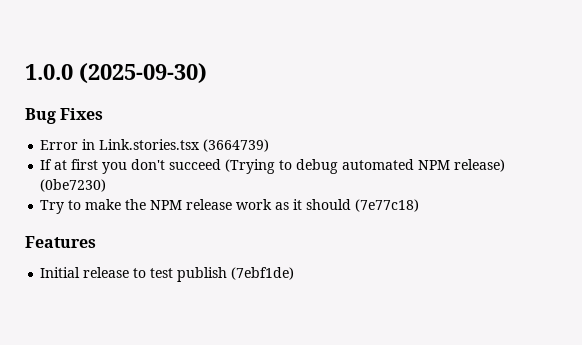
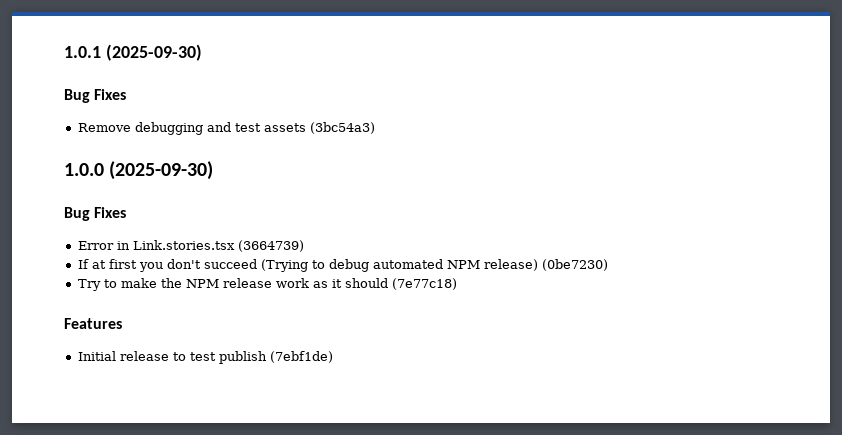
+ 1.0.1 (2025-09-30)
+ Bug Fixes
+ Remove debugging and test assets (3bc54a3)

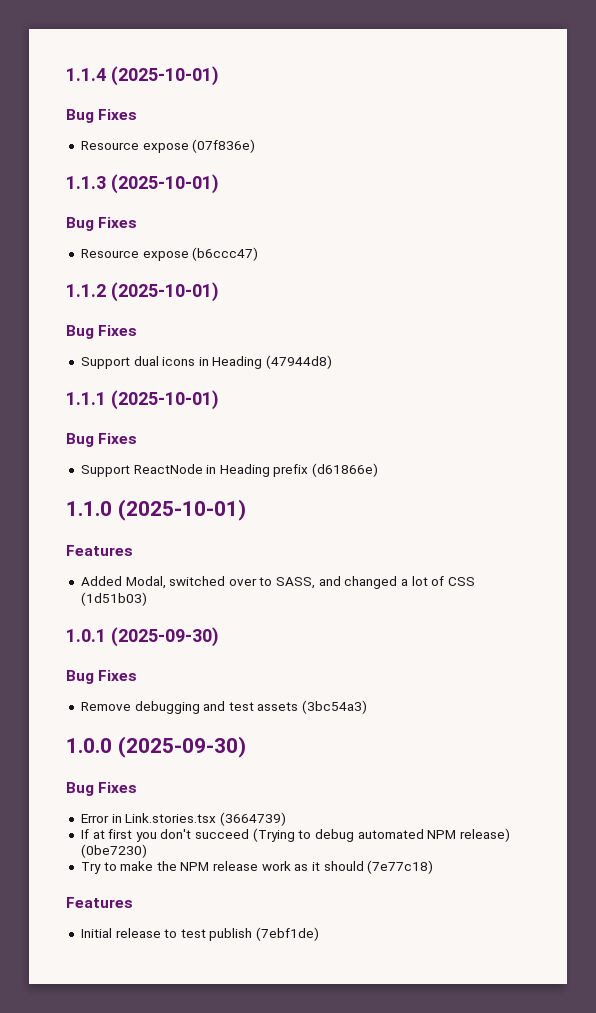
+ 1.1.4 (2025-10-01)
+ Bug Fixes
+ Resource expose (07f836e)
+ 1.1.3 (2025-10-01)
+ Bug Fixes
+ Resource expose (b6ccc47)
+ 1.1.2 (2025-10-01)
+ Bug Fixes
+ Support dual icons in Heading (47944d8)
+ 1.1.1 (2025-10-01)
+ Bug Fixes
+ Support ReactNode in Heading prefix (d61866e)
+ 1.1.0 (2025-10-01)
+ Features
+ Added Modal, switched over to SASS, and changed a lot of CSS (1d51b03)

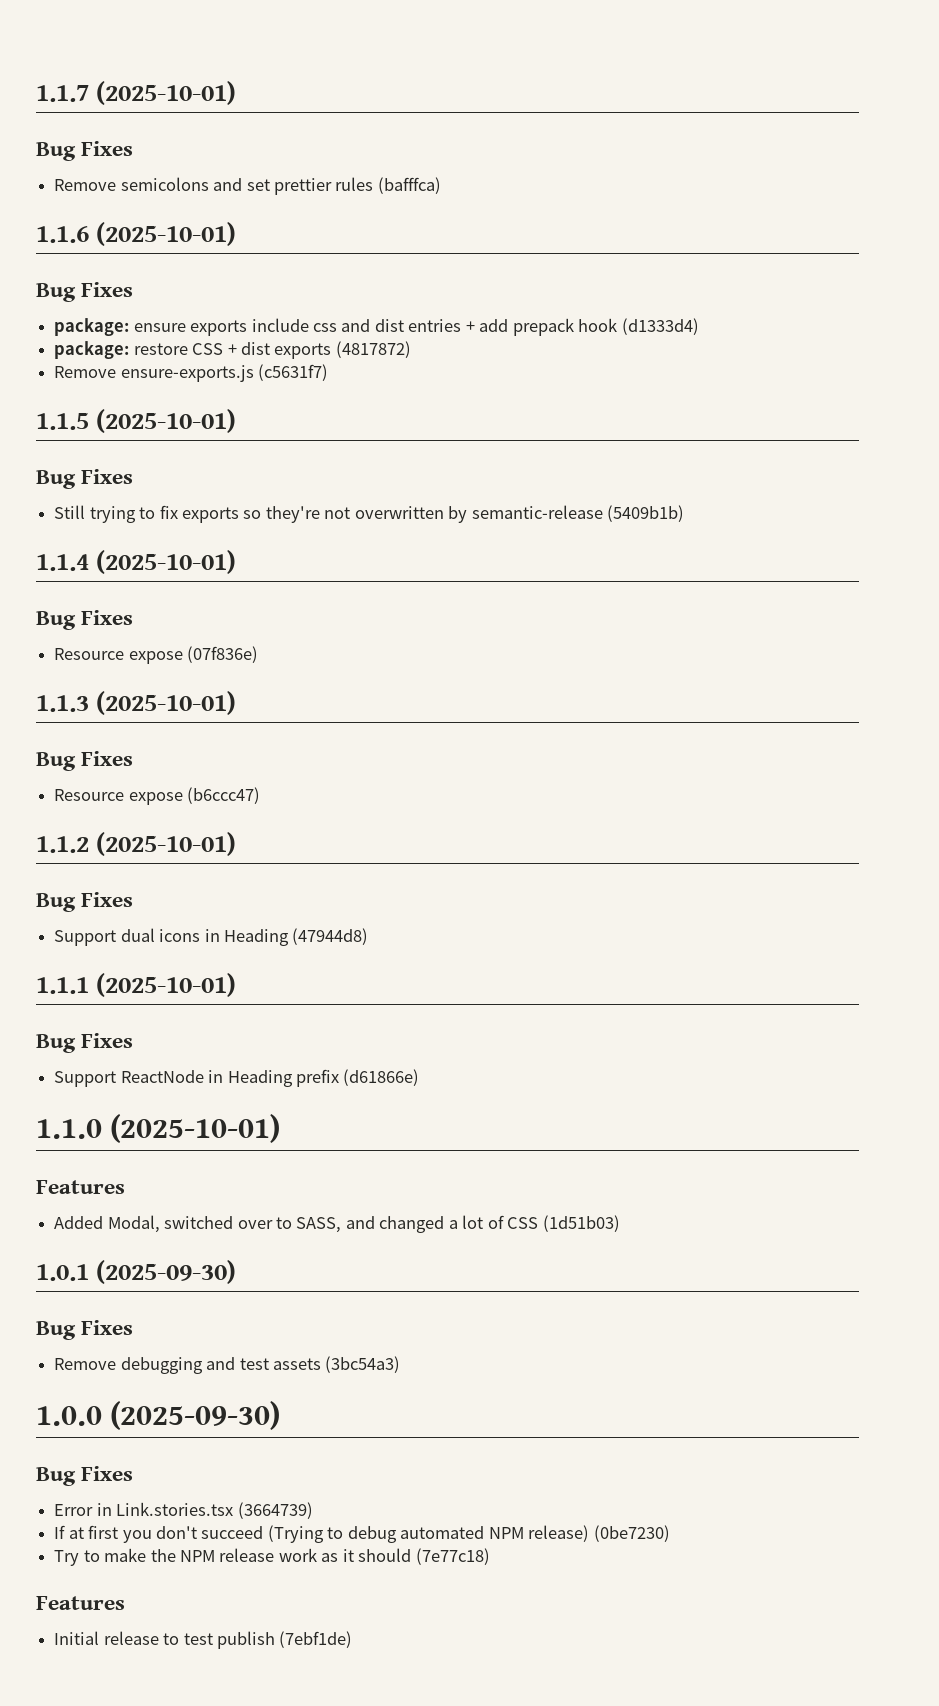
+ 1.1.7 (2025-10-01)
+ Bug Fixes
+ Remove semicolons and set prettier rules (bafffca)
+ 1.1.6 (2025-10-01)
+ Bug Fixes
+ package: ensure exports include css and dist entries + add prepack hook (d1333d4)
+ package: restore CSS + dist exports (4817872)
+ Remove ensure-exports.js (c5631f7)
+ 1.1.5 (2025-10-01)
+ Bug Fixes
+ Still trying to fix exports so they're not overwritten by semantic-release (5409b1b)

